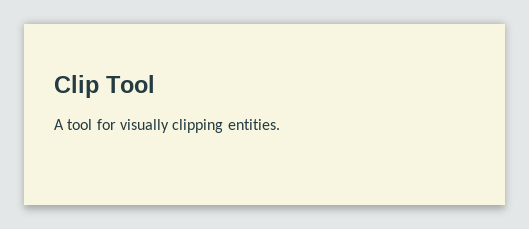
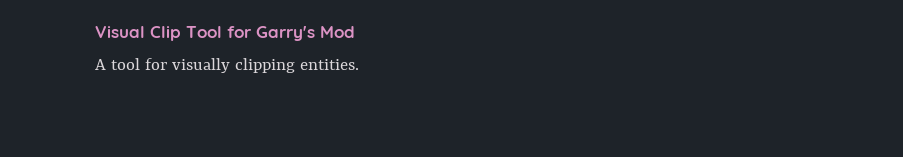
- Clip Tool
+ Visual Clip Tool for Garry's Mod

